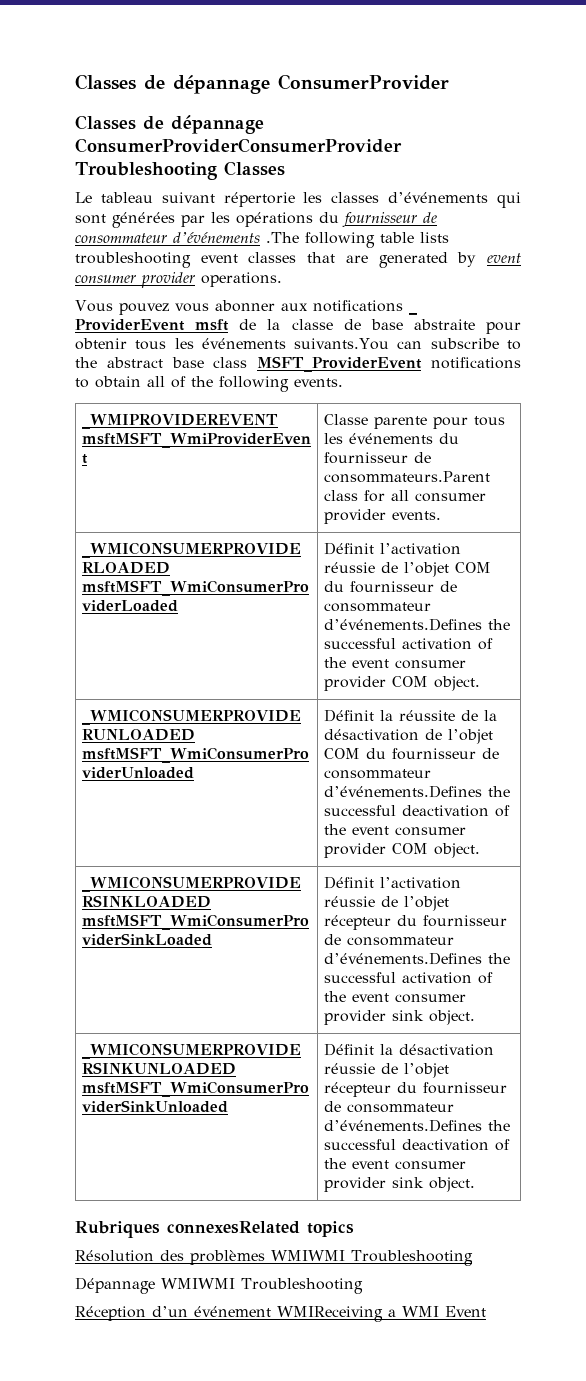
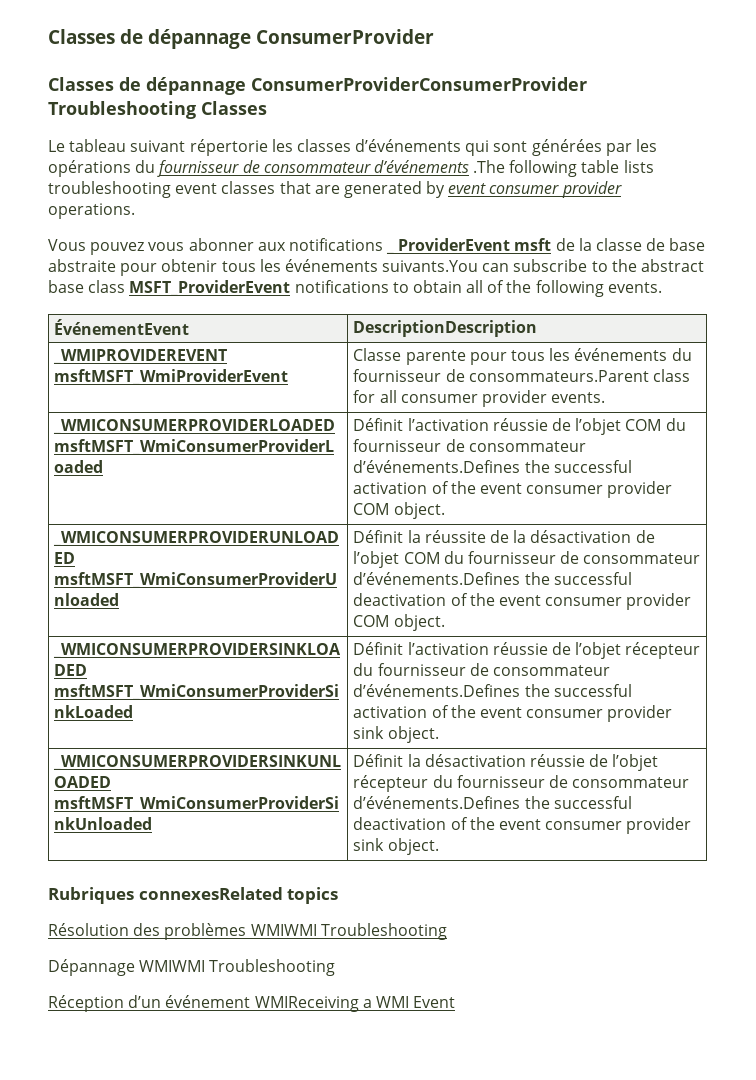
+ ÉvénementEvent | DescriptionDescription

